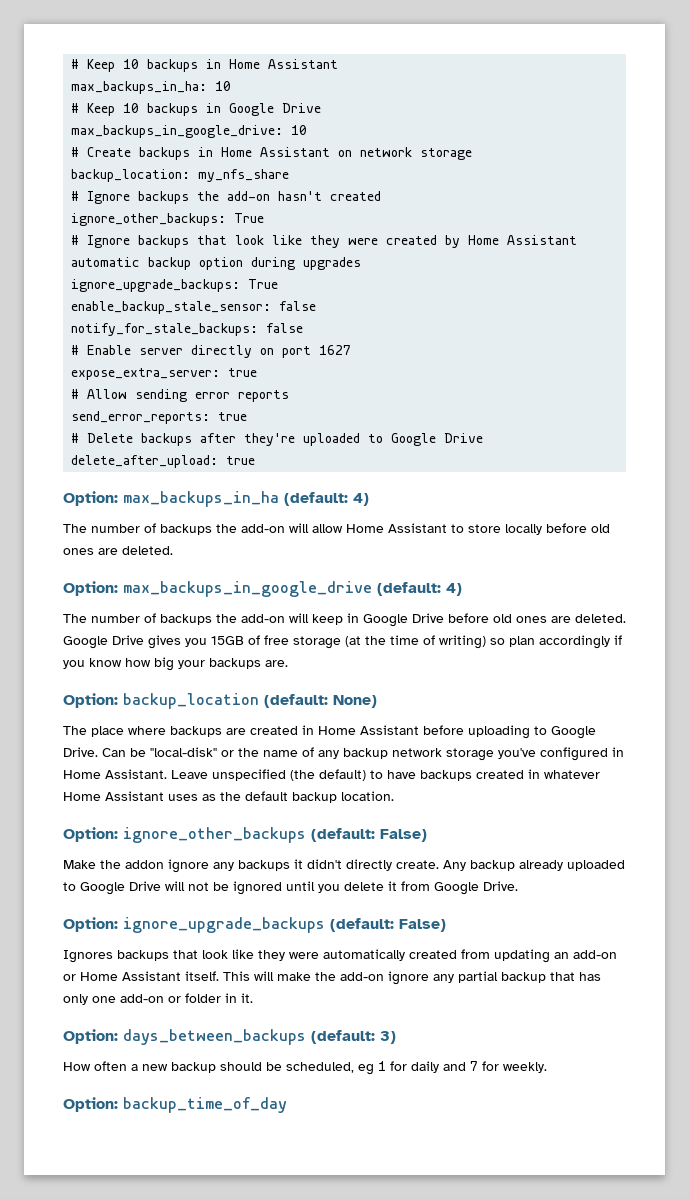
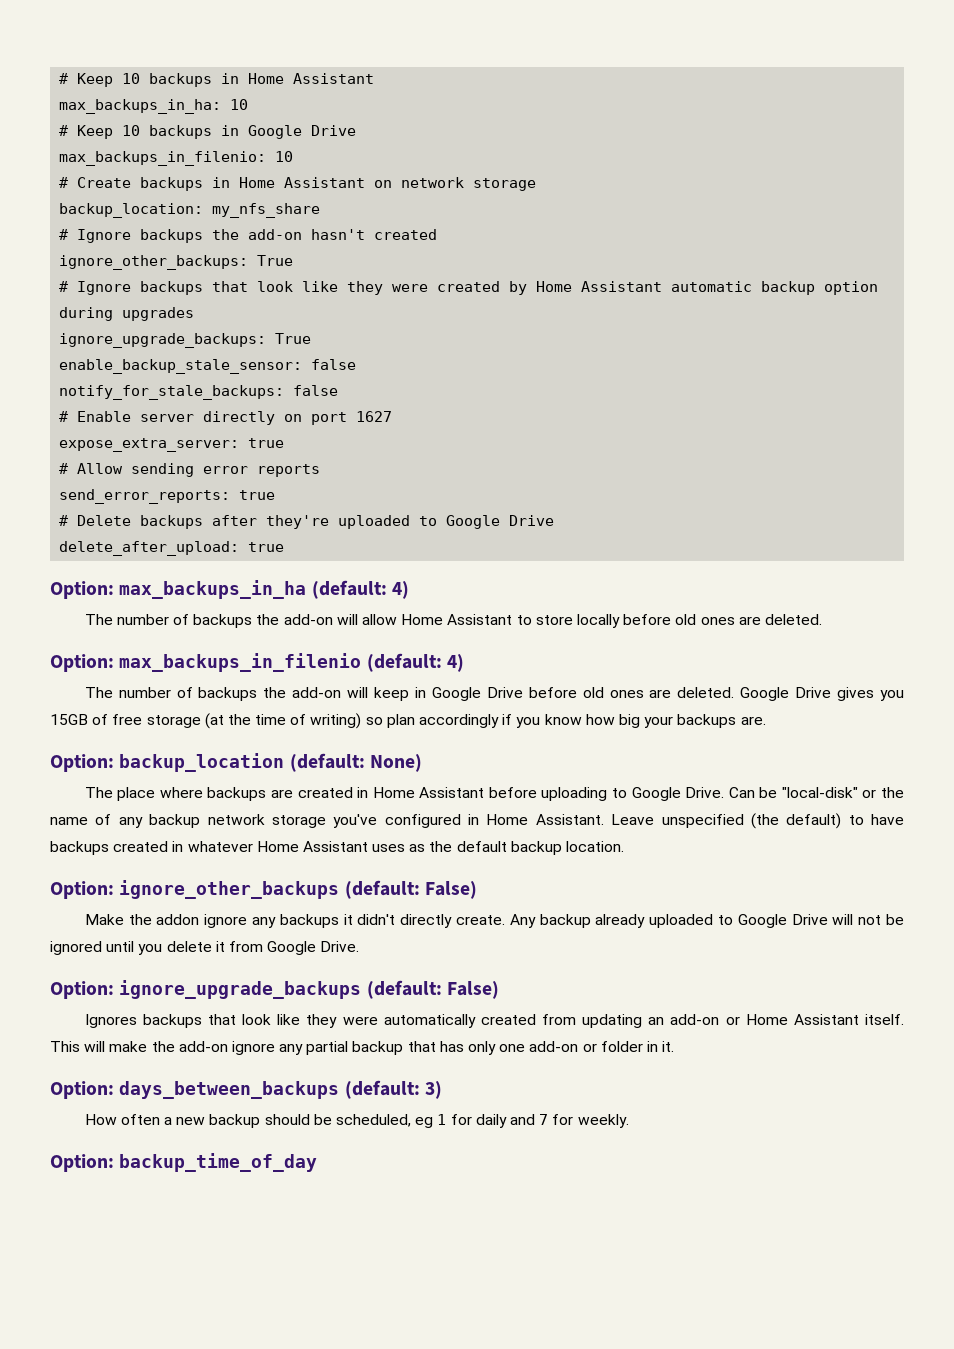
- max_backups_in_google_drive: 10
+ max_backups_in_filenio: 10
- Option: max_backups_in_google_drive (default: 4)
+ Option: max_backups_in_filenio (default: 4)

